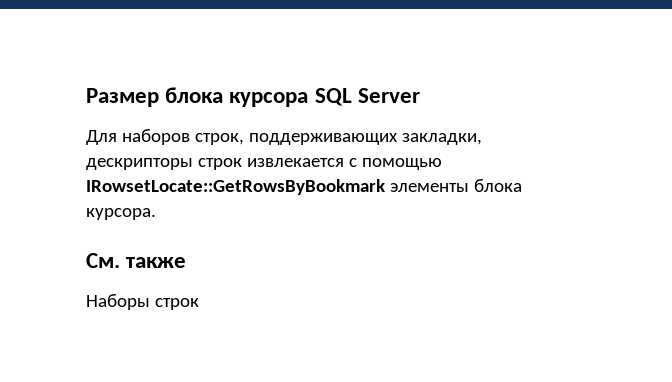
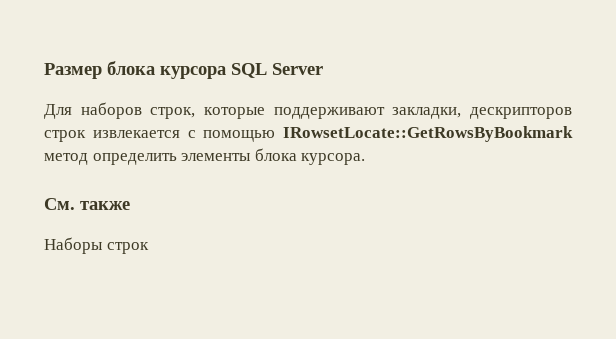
- Для наборов строк, поддерживающих закладки, дескрипторы строк извлекается с помощью IRowsetLocate::GetRowsByBookmark элементы блока курсора.
+ Для наборов строк, которые поддерживают закладки, дескрипторов строк извлекается с помощью IRowsetLocate::GetRowsByBookmark метод определить элементы блока курсора.

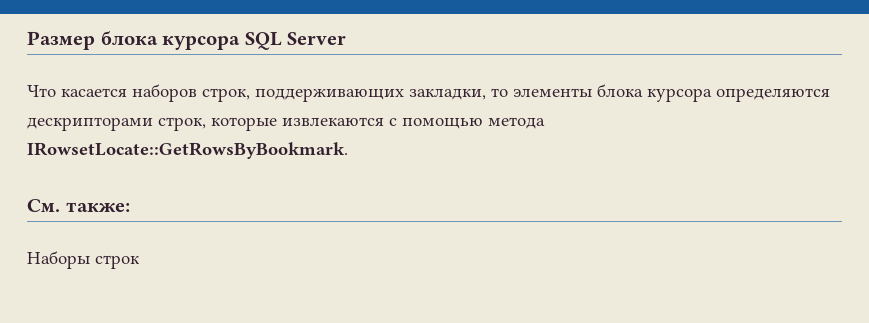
- Для наборов строк, которые поддерживают закладки, дескрипторов строк извлекается с помощью IRowsetLocate::GetRowsByBookmark метод определить элементы блока курсора.
+ Что касается наборов строк, поддерживающих закладки, то элементы блока курсора определяются дескрипторами строк, которые извлекаются с помощью метода IRowsetLocate::GetRowsByBookmark.
- См. также
+ См. также:

